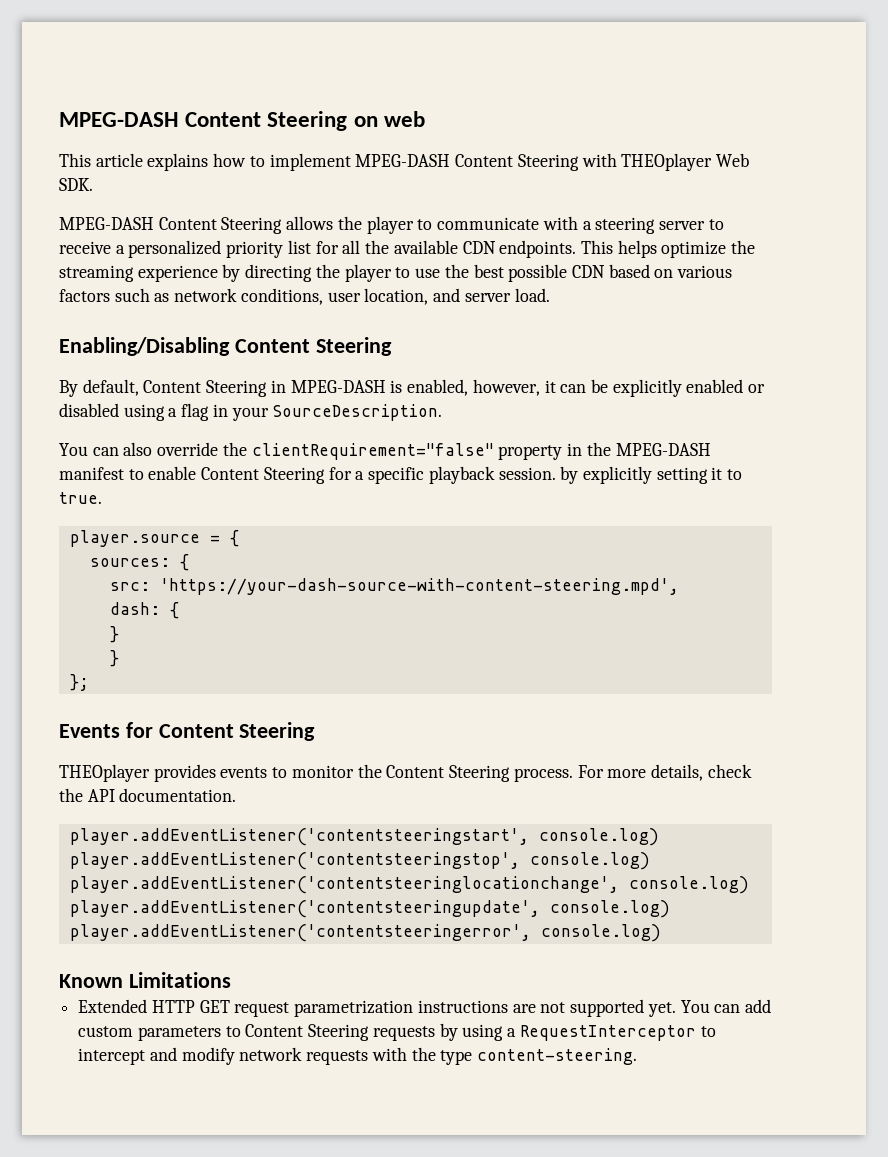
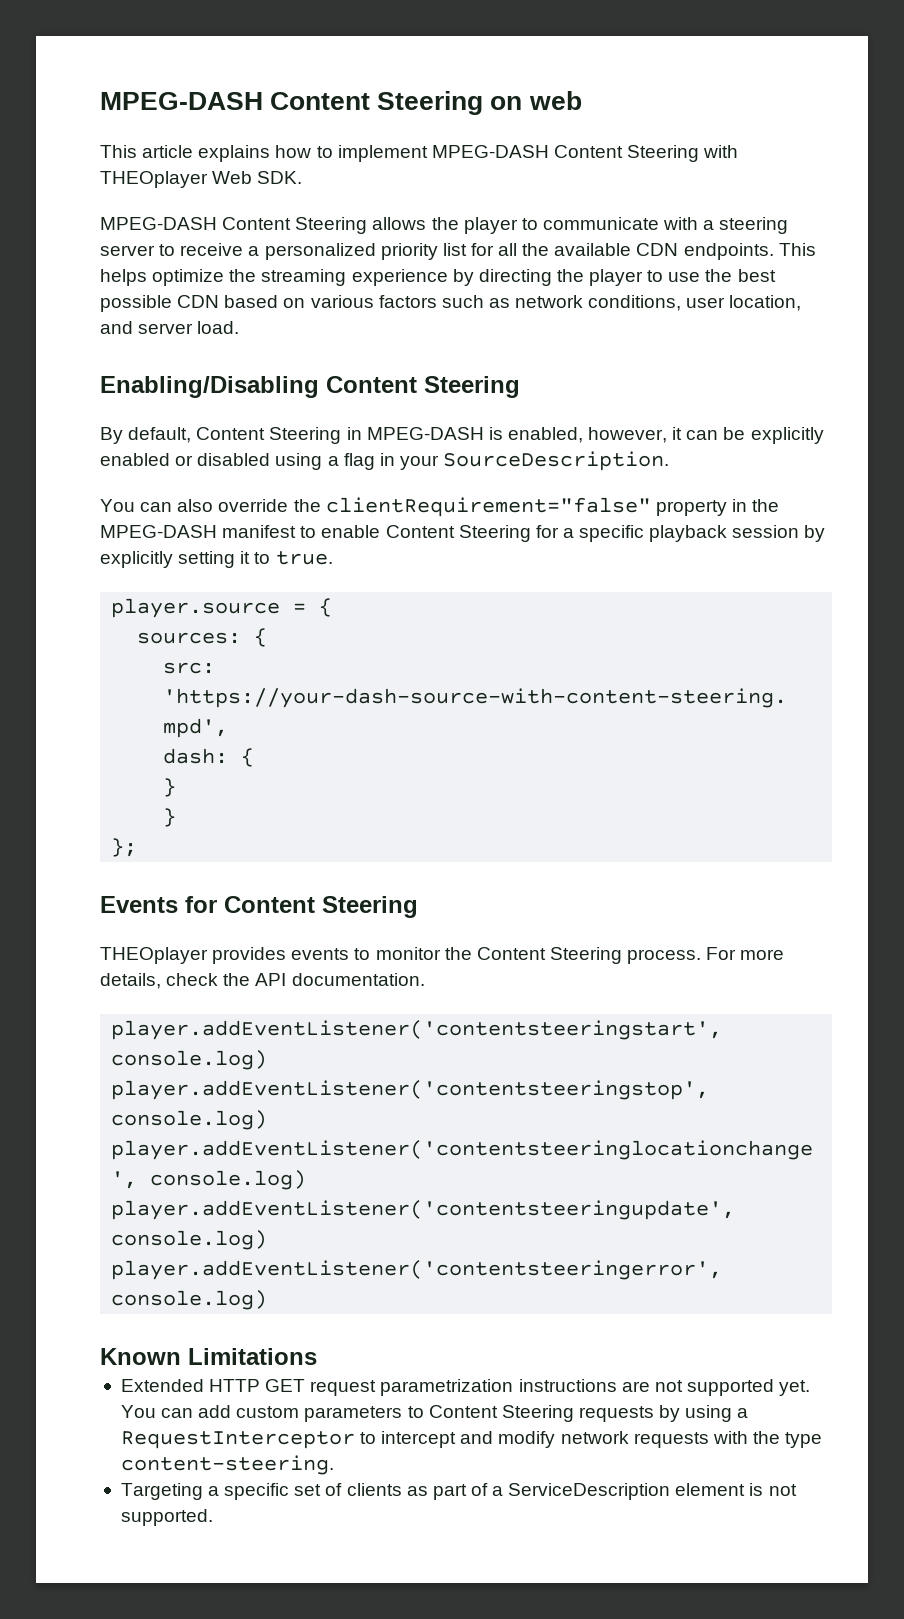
- You can also override the clientRequirement="false" property in the MPEG-DASH manifest to enable Content Steering for a specific playback session. by explicitly setting it to true.
+ You can also override the clientRequirement="false" property in the MPEG-DASH manifest to enable Content Steering for a specific playback session by explicitly setting it to true.
+ Targeting a specific set of clients as part of a ServiceDescription element is not supported.

